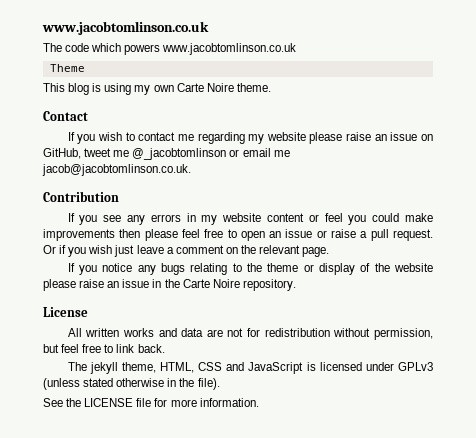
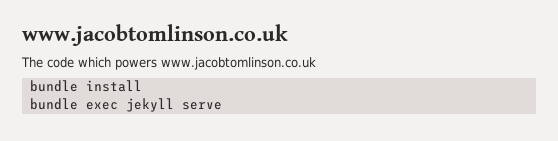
- Theme
- This blog is using my own Carte Noire theme.
- Contact
- If you wish to contact me regarding my website please raise an issue on GitHub, tweet me @_jacobtomlinson or email me jacob@jacobtomlinson.co.uk.
- Contribution
- If you see any errors in my website content or feel you could make improvements then please feel free to open an issue or raise a pull request. Or if you wish just leave a comment on the relevant page.
- If you notice any bugs relating to the theme or display of the website please raise an issue in the Carte Noire repository.
- License
- All written works and data are not for redistribution without permission, but feel free to link back.
- The jekyll theme, HTML, CSS and JavaScript is licensed under GPLv3 (unless stated otherwise in the file).
- See the LICENSE file for more information.
+ bundle install
+ bundle exec jekyll serve

